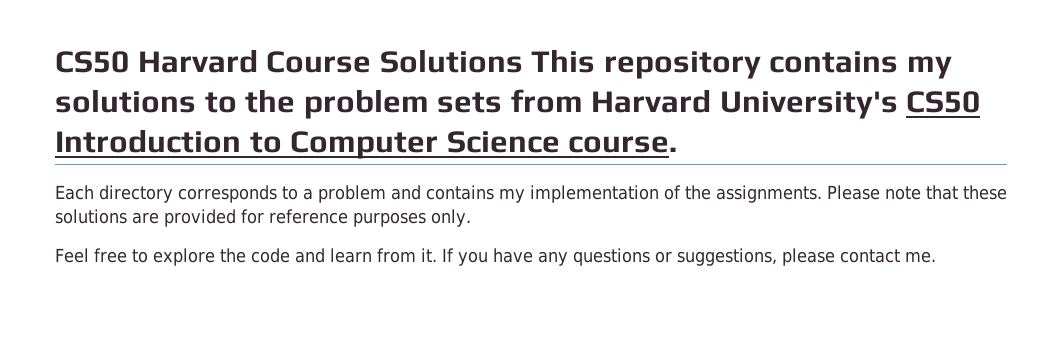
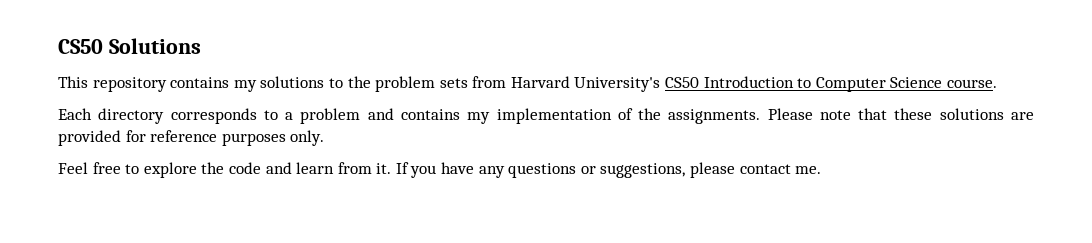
- CS50 Harvard Course Solutions This repository contains my solutions to the problem sets from Harvard University's CS50 Introduction to Computer Science course.
+ CS50 Solutions
+ This repository contains my solutions to the problem sets from Harvard University's CS50 Introduction to Computer Science course.

